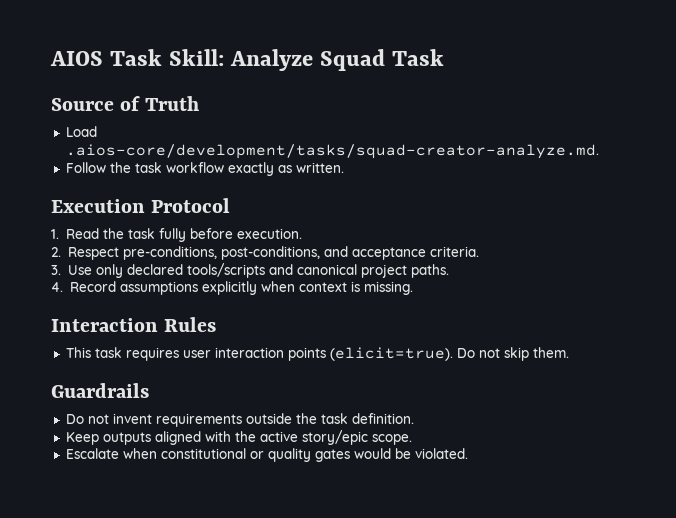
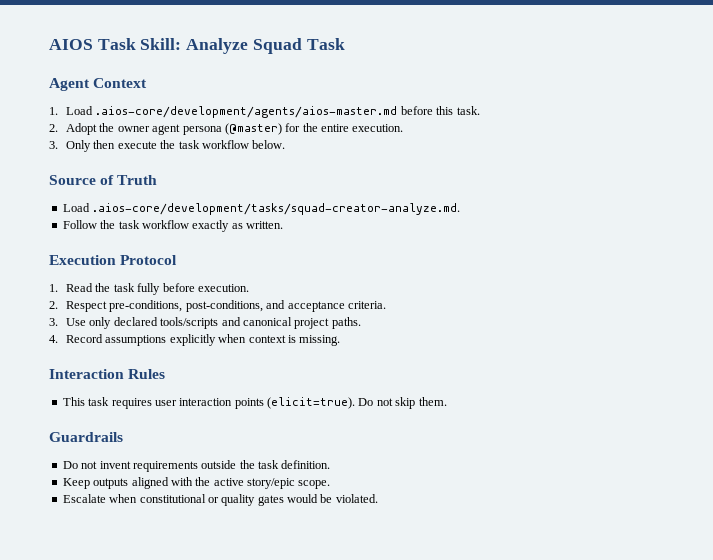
+ Agent Context
+ 1. Load .aios-core/development/agents/aios-master.md before this task.
+ 2. Adopt the owner agent persona (@master) for the entire execution.
+ 3. Only then execute the task workflow below.

